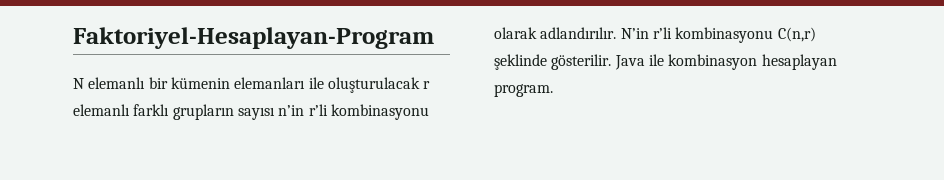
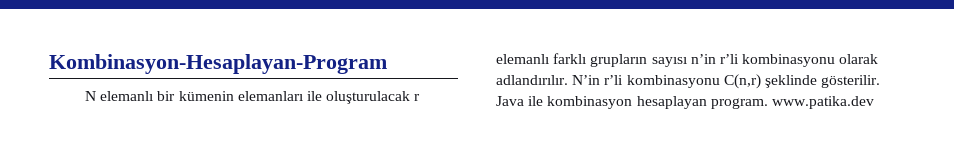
- Faktoriyel-Hesaplayan-Program
+ Kombinasyon-Hesaplayan-Program
- Java ile kombinasyon hesaplayan program.
+ Java ile kombinasyon hesaplayan program. www.patika.dev

